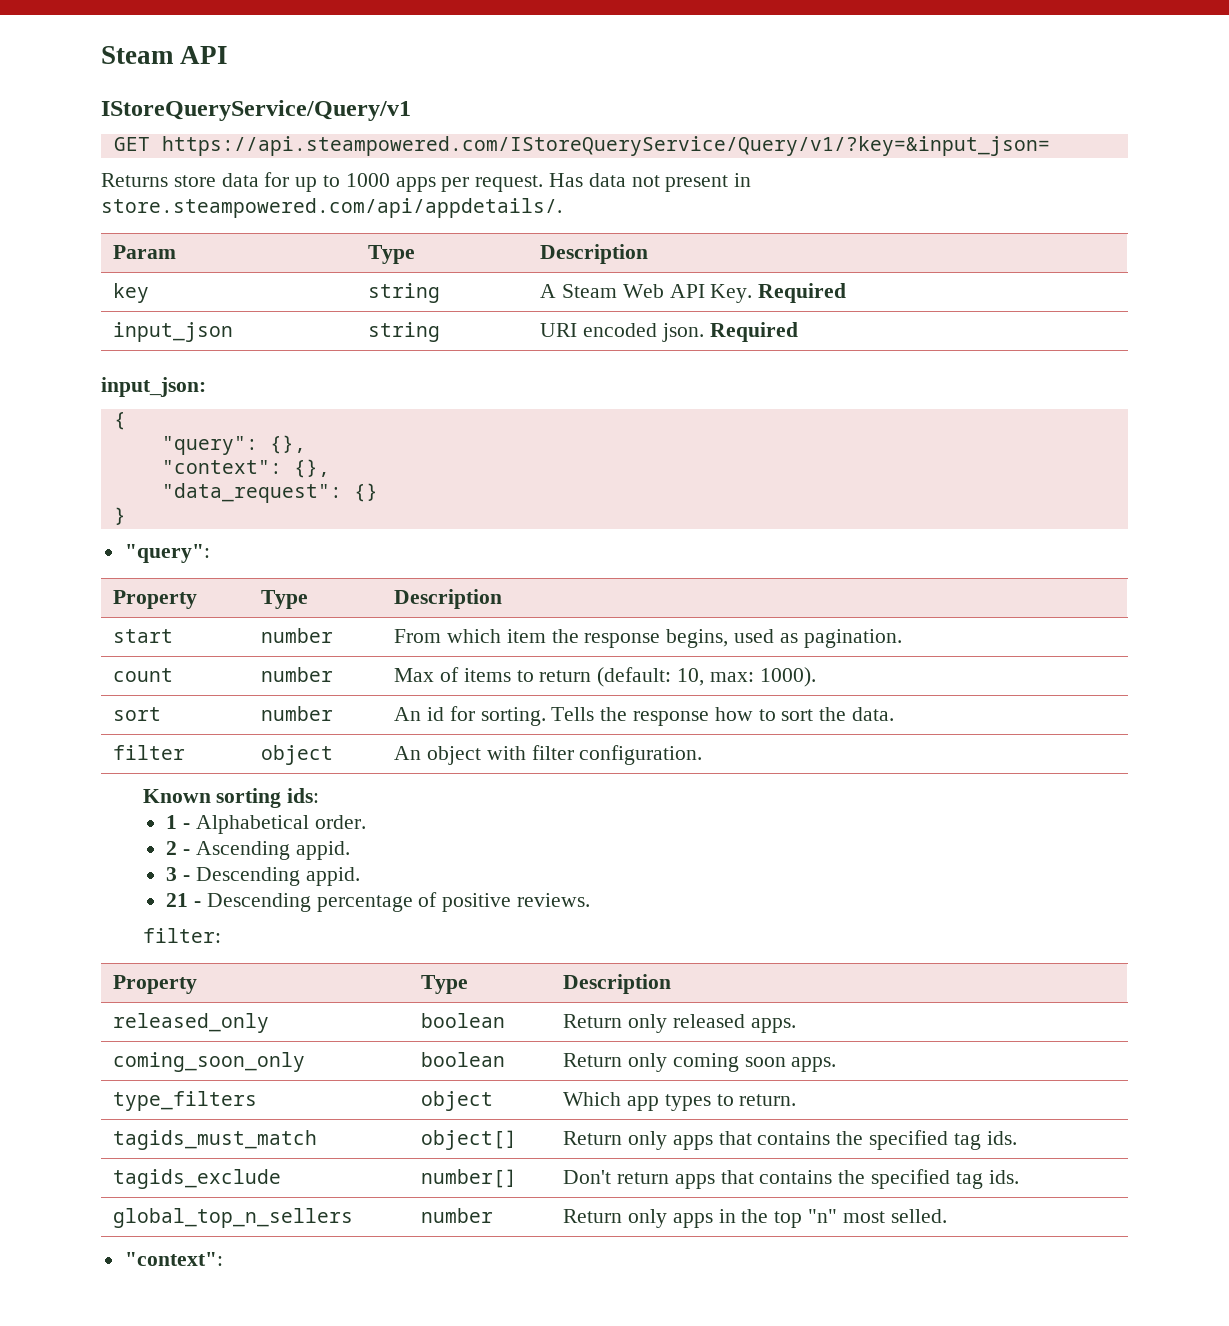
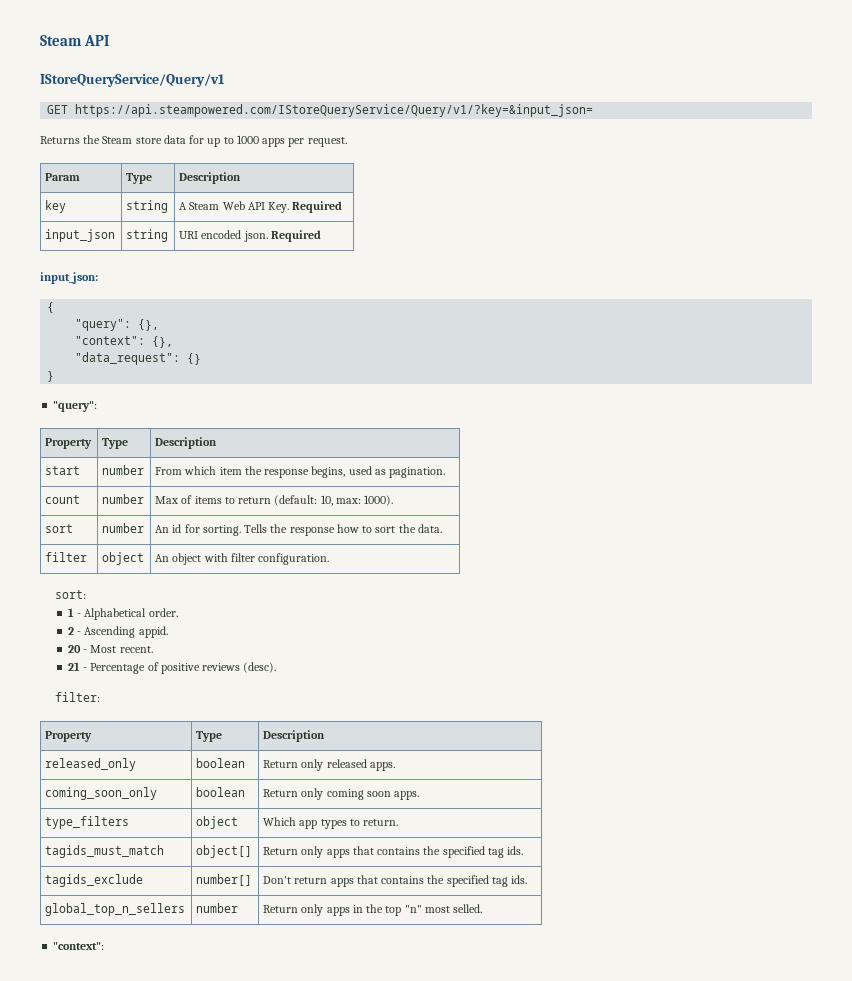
- Returns store data for up to 1000 apps per request. Has data not present in store.steampowered.com/api/appdetails/.
+ Returns the Steam store data for up to 1000 apps per request.
- Known sorting ids:
+ sort:
- 3 - Descending appid.
- 21 - Descending percentage of positive reviews.
+ 20 - Most recent.
+ 21 - Percentage of positive reviews (desc).

